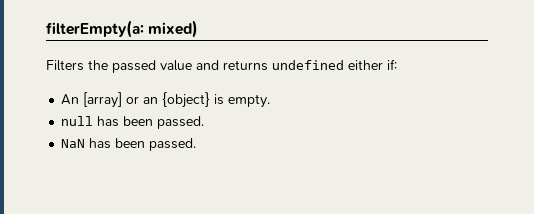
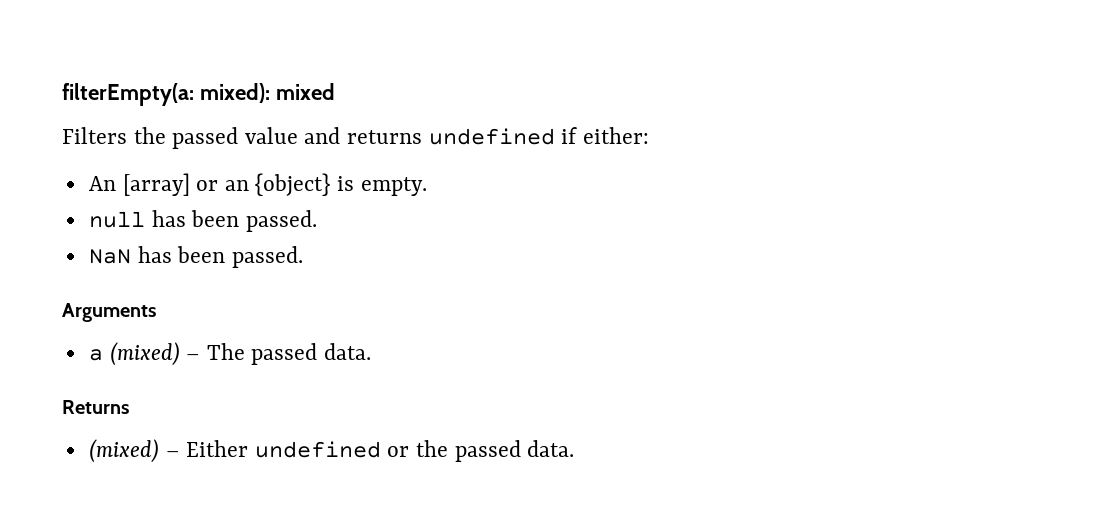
- filterEmpty(a: mixed)
+ filterEmpty(a: mixed): mixed
- Filters the passed value and returns undefined either if:
+ Filters the passed value and returns undefined if either:
+ Arguments
+ a (mixed) – The passed data.
+ Returns
+ (mixed) – Either undefined or the passed data.

